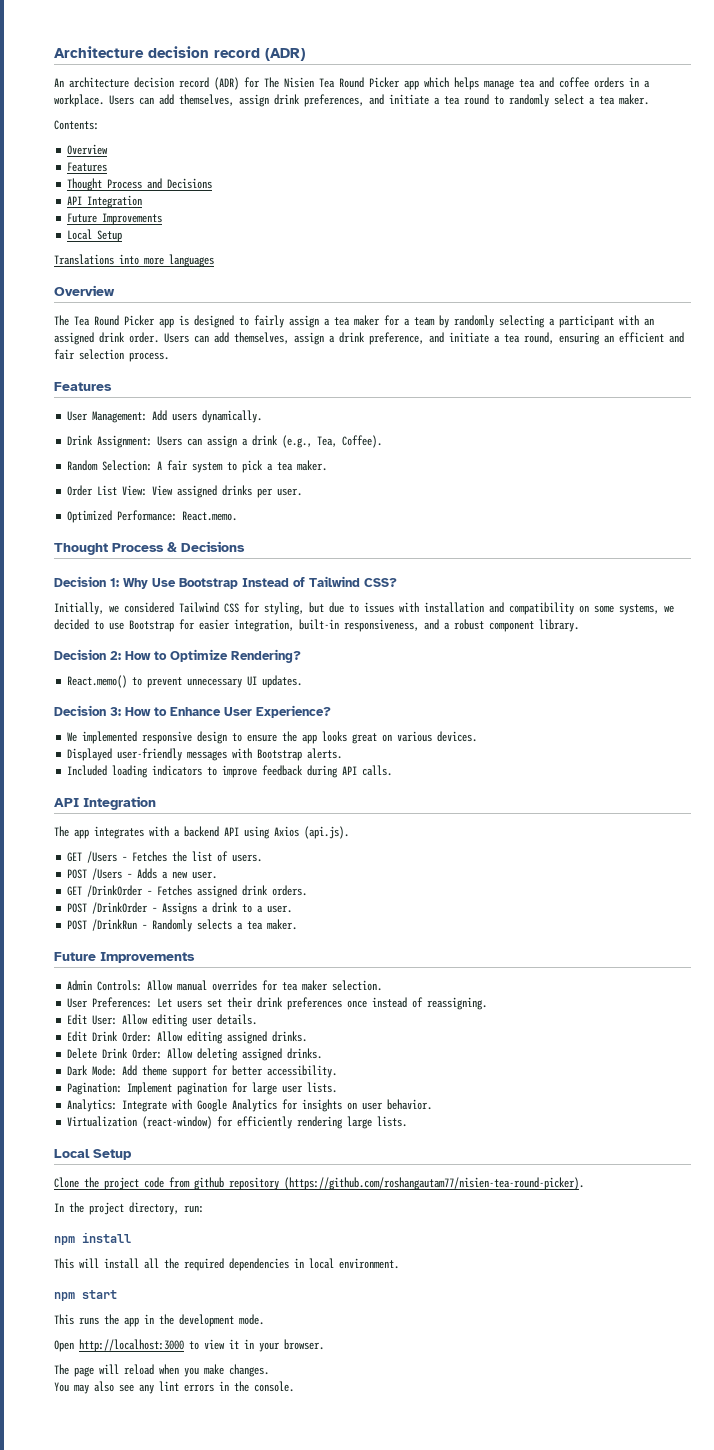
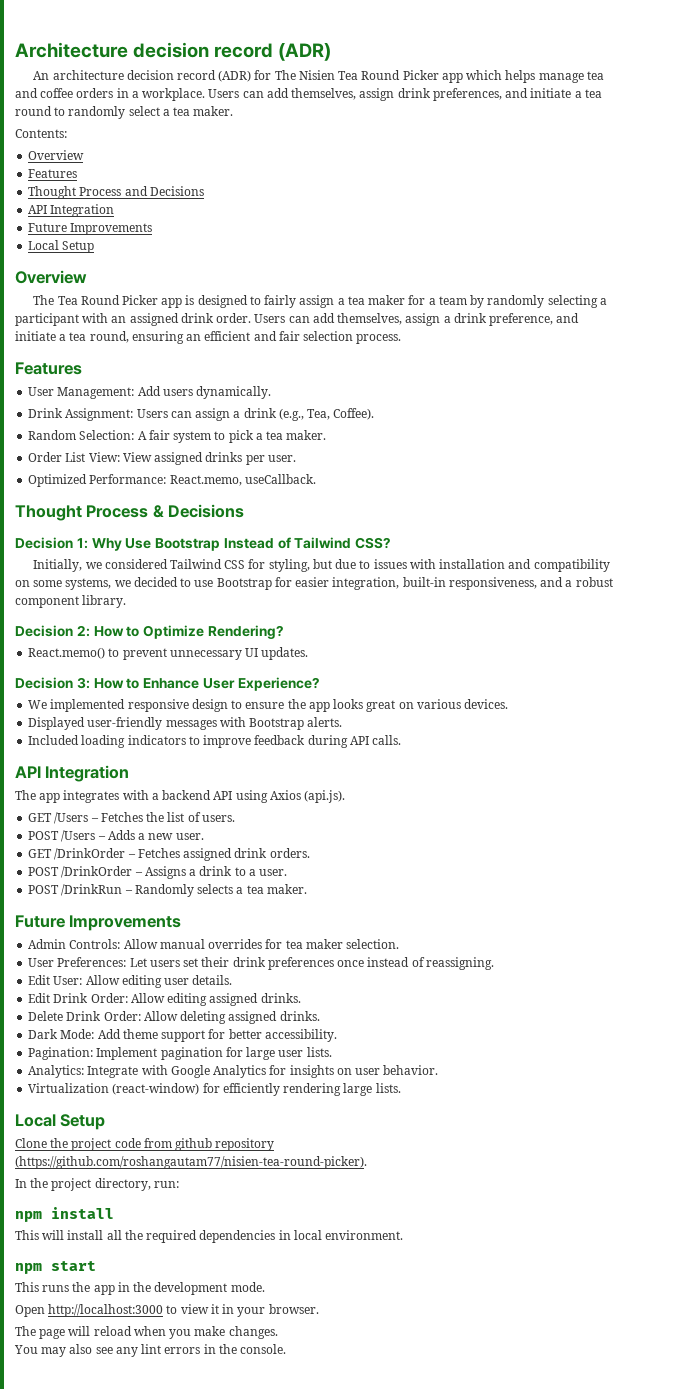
- Translations into more languages
- Optimized Performance: React.memo.
+ Optimized Performance: React.memo, useCallback.

